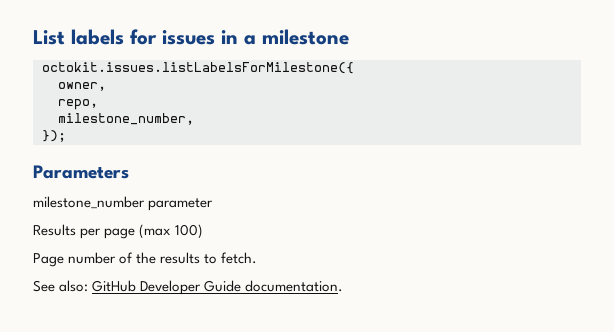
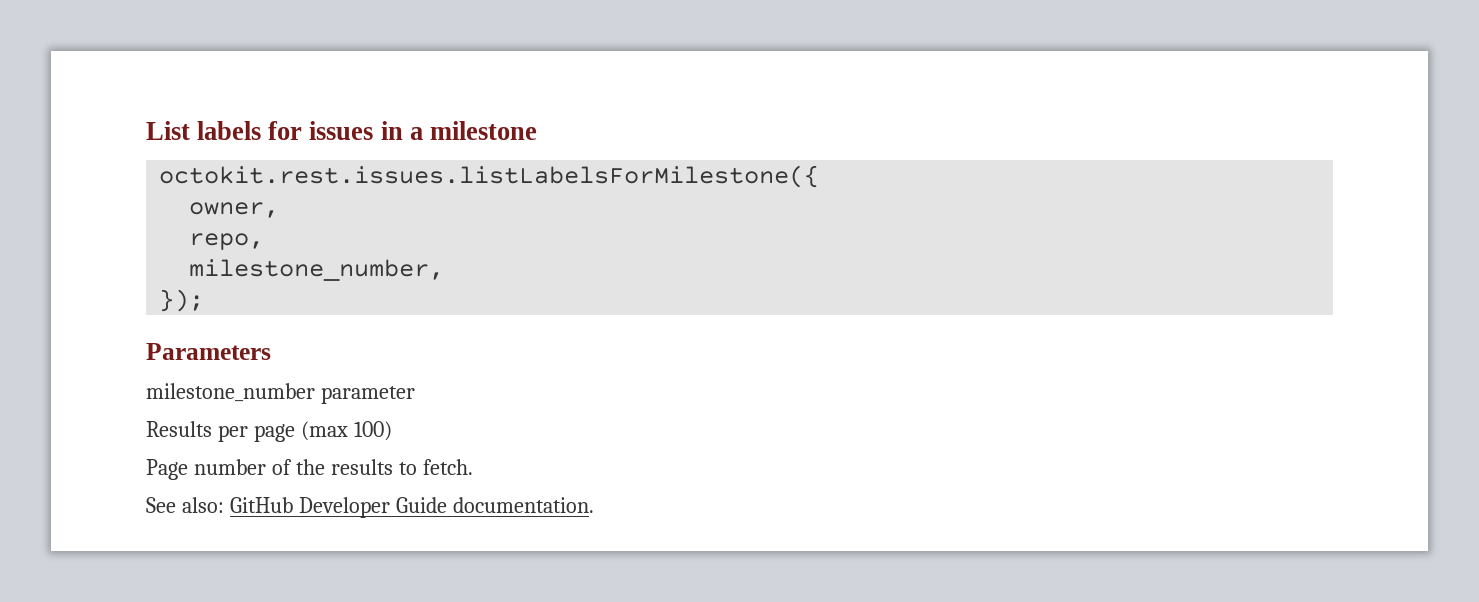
- octokit.issues.listLabelsForMilestone({
+ octokit.rest.issues.listLabelsForMilestone({

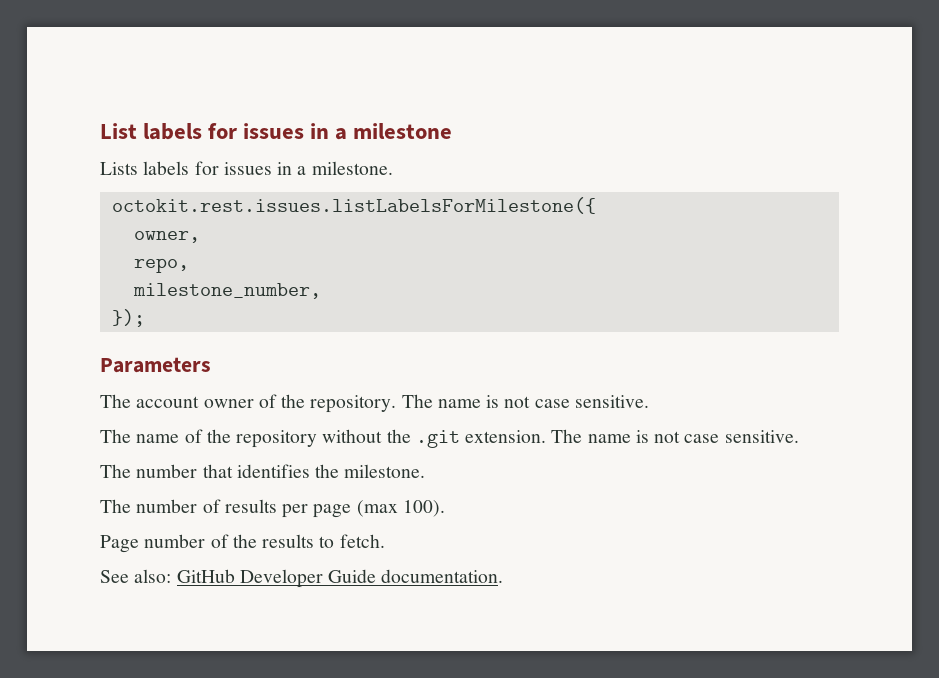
+ Lists labels for issues in a milestone.
- milestone_number parameter
- Results per page (max 100)
+ The account owner of the repository. The name is not case sensitive.
+ The name of the repository without the .git extension. The name is not case sensitive.
+ The number that identifies the milestone.
+ The number of results per page (max 100).

